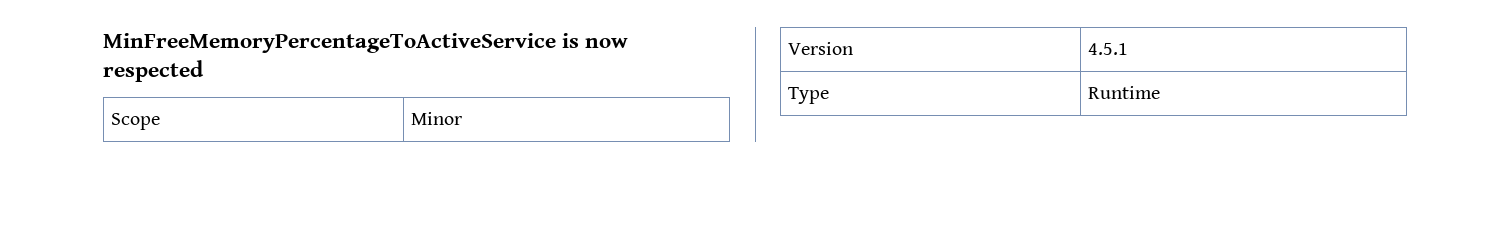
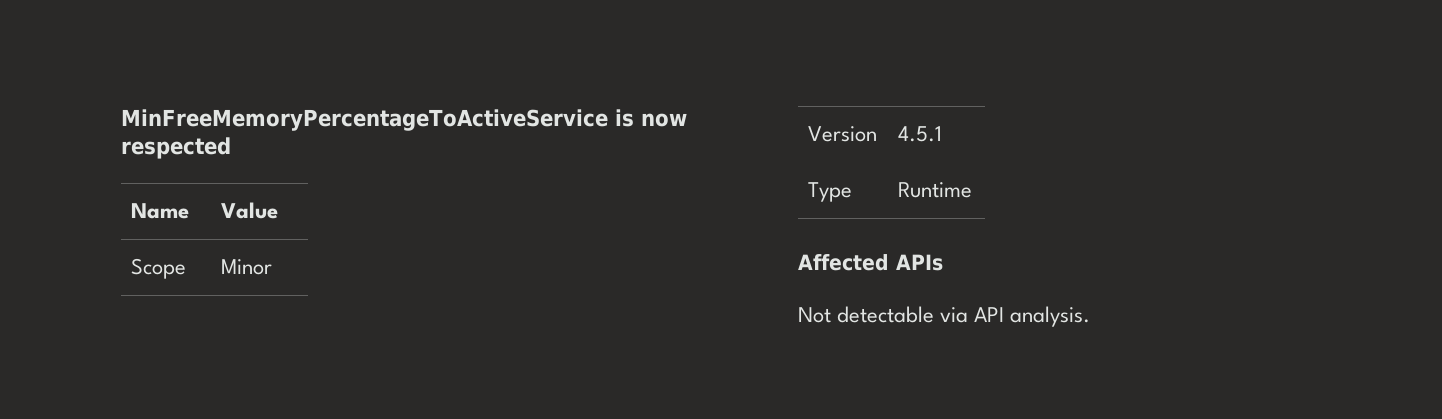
+ Name | Value
+ Affected APIs
+ Not detectable via API analysis.

